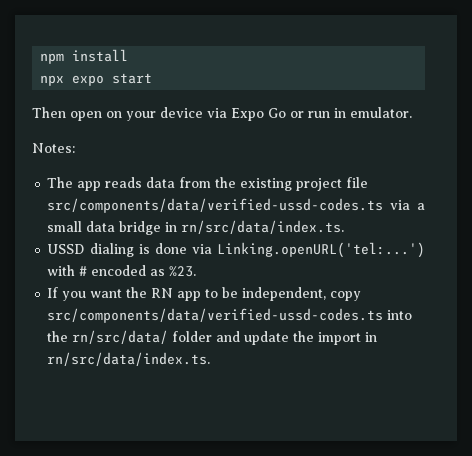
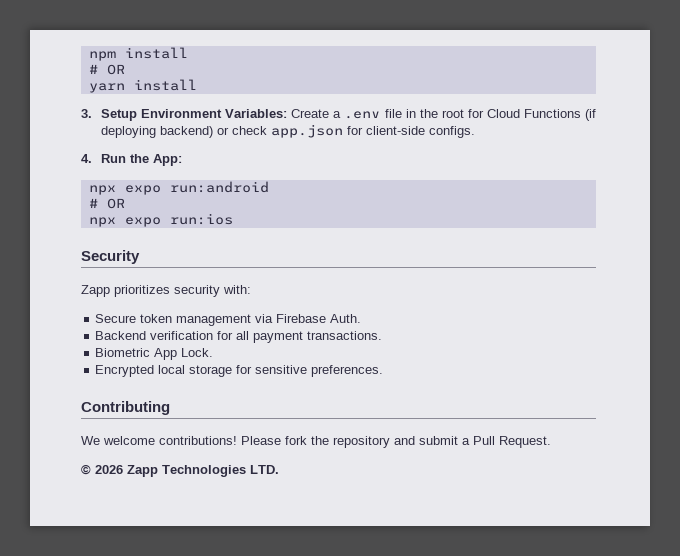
  npm install
- npx expo start
- Then open on your device via Expo Go or run in emulator.
- Notes:
- The app reads data from the existing project file src/components/data/verified-ussd-codes.ts via a small data bridge in rn/src/data/index.ts.
- USSD dialing is done via Linking.openURL('tel:...') with # encoded as %23.
- If you want the RN app to be independent, copy src/components/data/verified-ussd-codes.ts into the rn/src/data/ folder and update the import in rn/src/data/index.ts.
+ # OR
+ yarn install
+ 3. Setup Environment Variables: Create a .env file in the root for Cloud Functions (if deploying backend) or check app.json for client-side configs.
+ 4. Run the App:
+ npx expo run:android
+ # OR
+ npx expo run:ios
+ Security
+ Zapp prioritizes security with:
+ Secure token management via Firebase Auth.
+ Backend verification for all payment transactions.
+ Biometric App Lock.
+ Encrypted local storage for sensitive preferences.
+ Contributing
+ We welcome contributions! Please fork the repository and submit a Pull Request.
+ © 2026 Zapp Technologies LTD.

